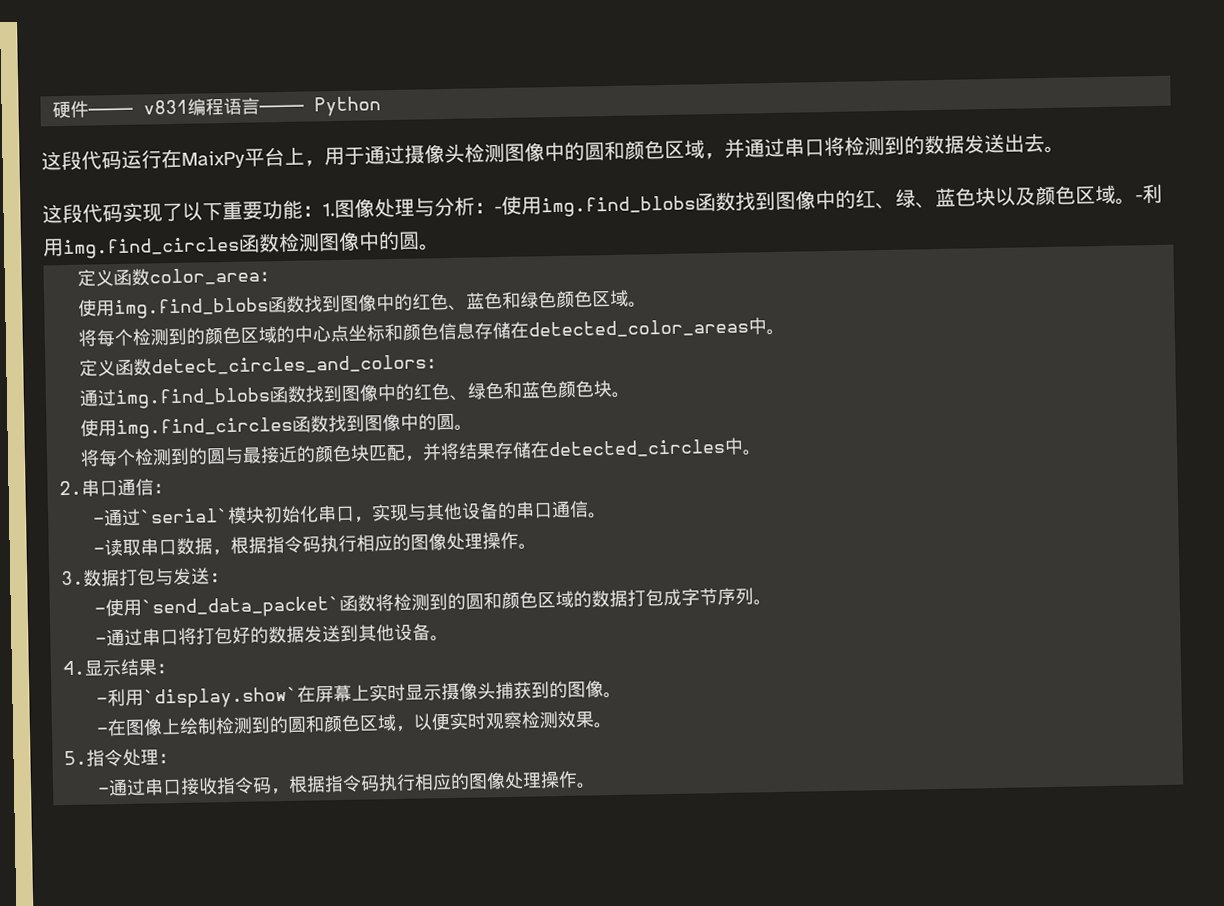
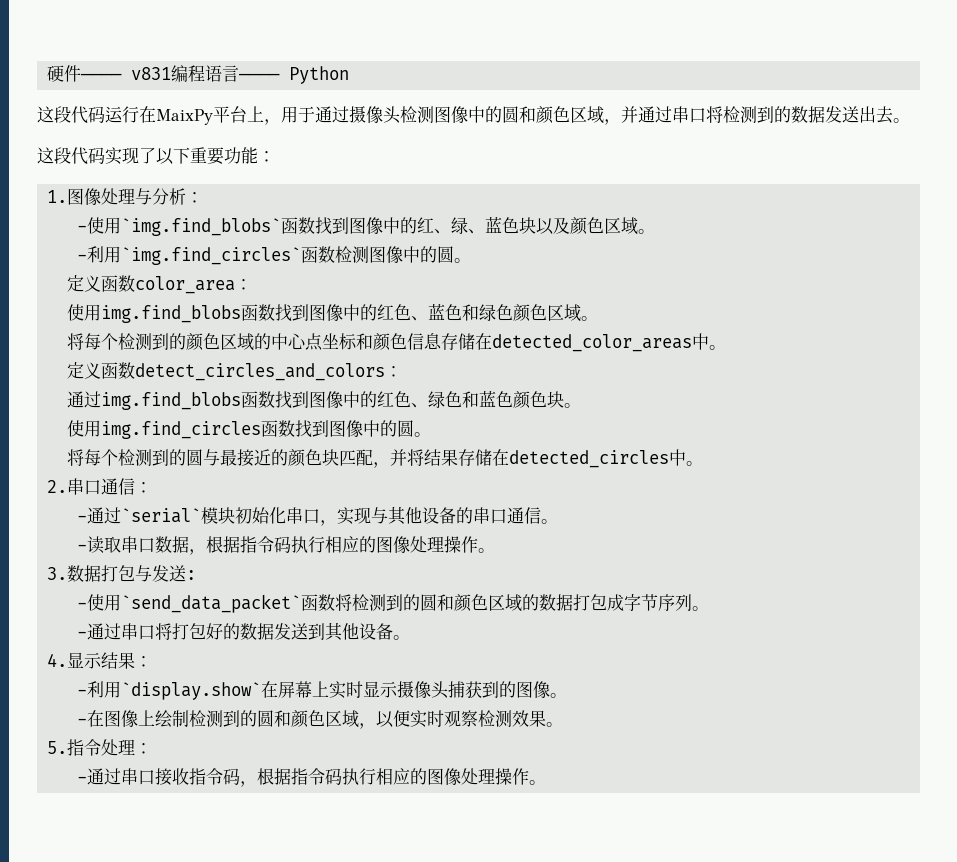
- 这段代码实现了以下重要功能：1.图像处理与分析：-使用img.find_blobs函数找到图像中的红、绿、蓝色块以及颜色区域。-利用img.find_circles函数检测图像中的圆。
+ 这段代码实现了以下重要功能：
+ 1.图像处理与分析：
+ -使用`img.find_blobs`函数找到图像中的红、绿、蓝色块以及颜色区域。
+ -利用`img.find_circles`函数检测图像中的圆。

